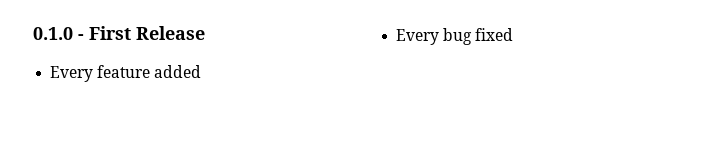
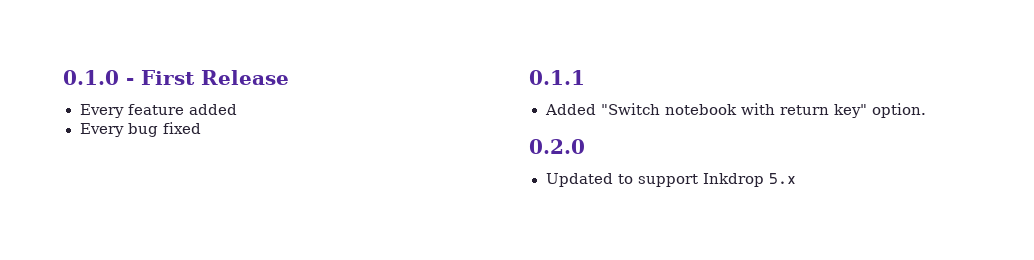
+ 0.1.1
+ Added "Switch notebook with return key" option.
+ 0.2.0
+ Updated to support Inkdrop 5.x

